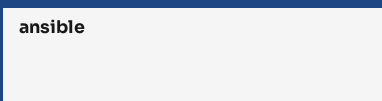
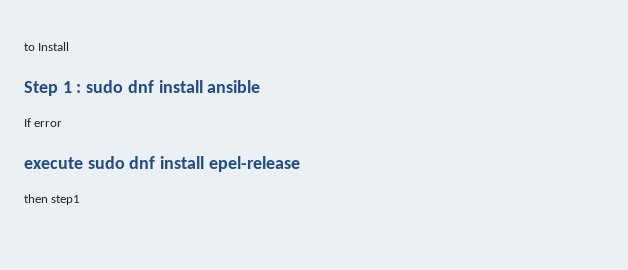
- ansible
+ to Install
+ Step 1 : sudo dnf install ansible
+ If error
+ execute sudo dnf install epel-release
+ then step1

